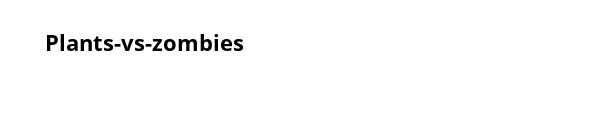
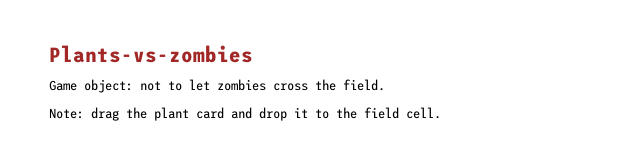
+ Game object: not to let zombies cross the field.
+ Note: drag the plant card and drop it to the field cell.

